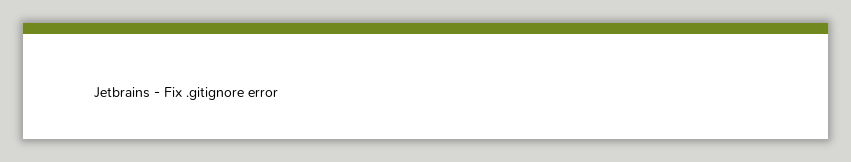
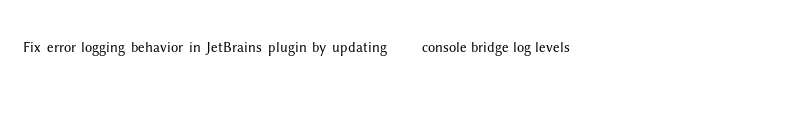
- Jetbrains - Fix .gitignore error
+ Fix error logging behavior in JetBrains plugin by updating console bridge log levels

